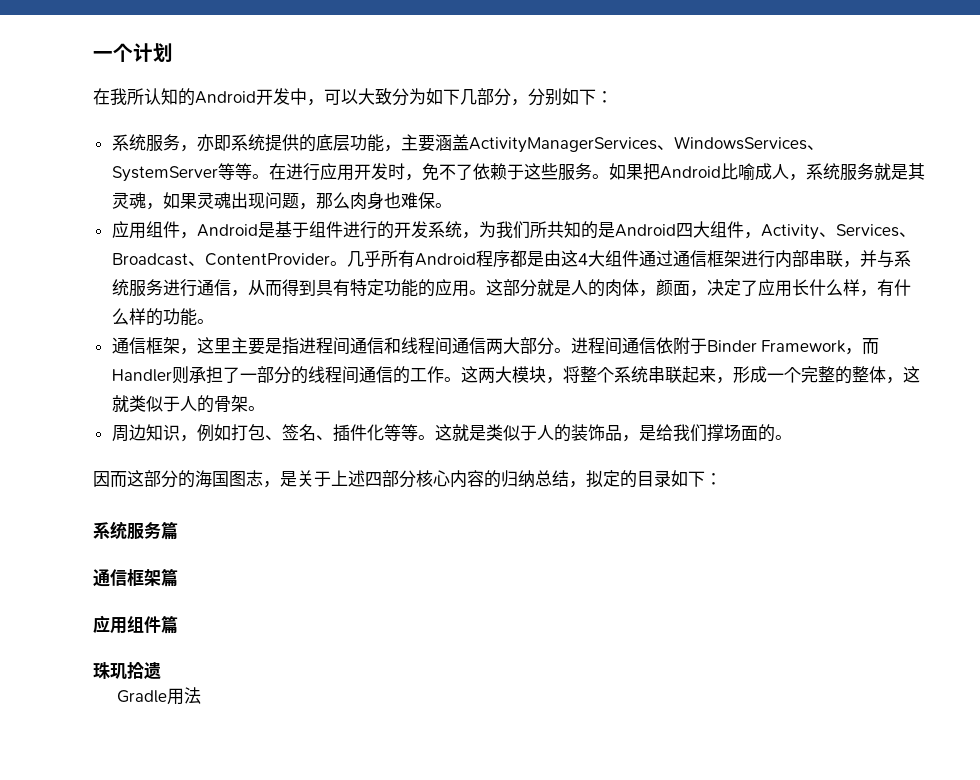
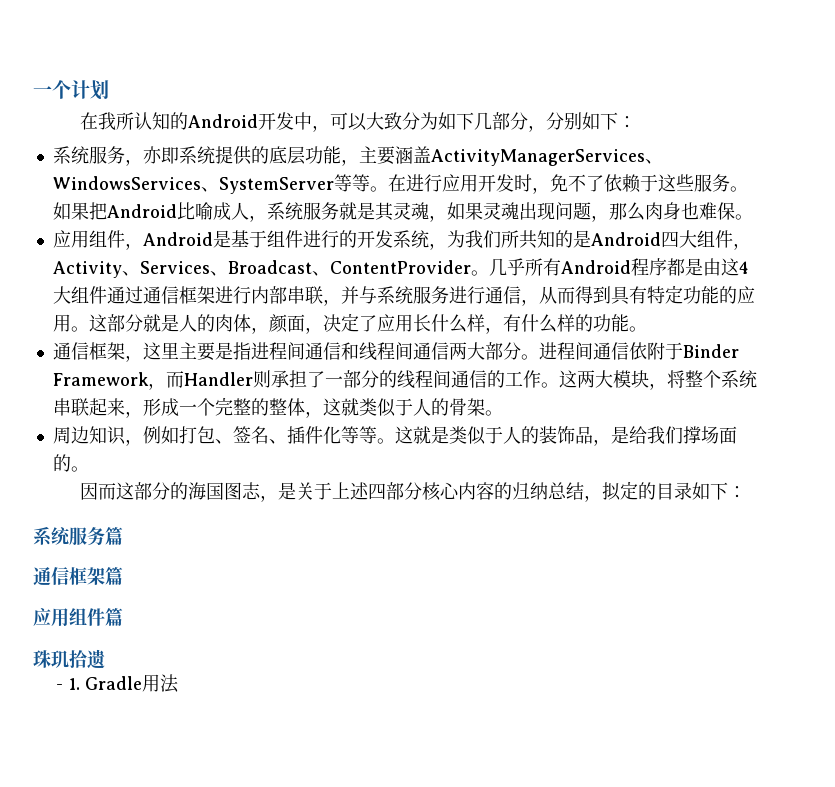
- Gradle用法
+ - 1. Gradle用法

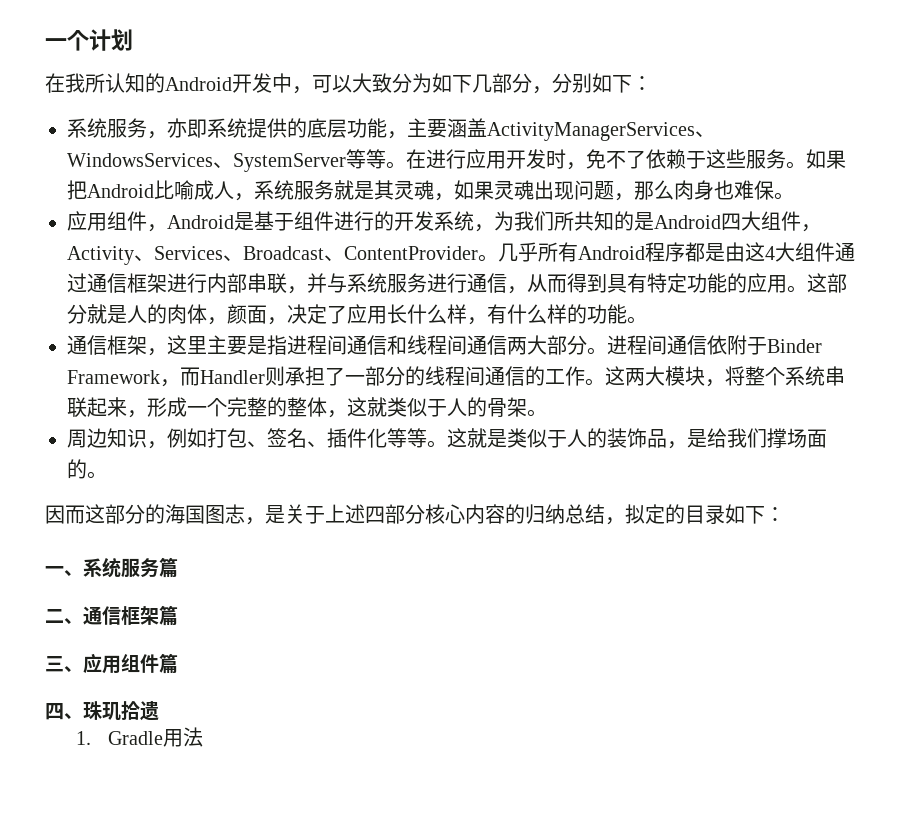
- 系统服务篇
+ 一、系统服务篇
- 通信框架篇
+ 二、通信框架篇
- 应用组件篇
+ 三、应用组件篇
- 珠玑拾遗
+ 四、珠玑拾遗
- - 1. Gradle用法
+ 1. Gradle用法

